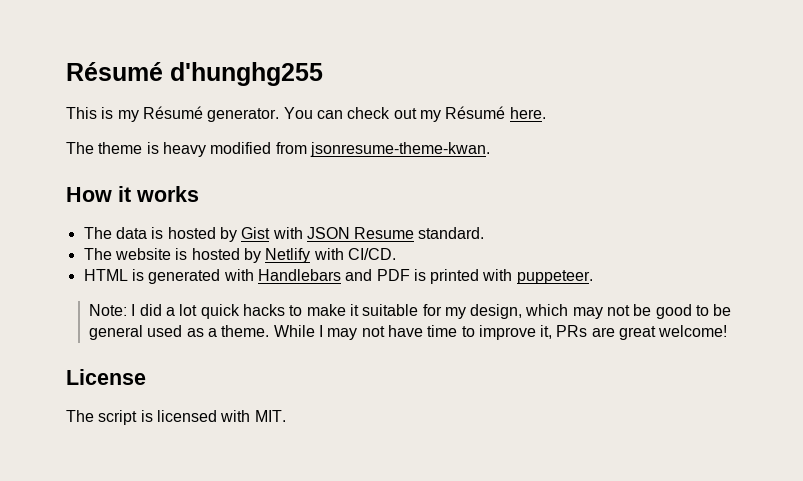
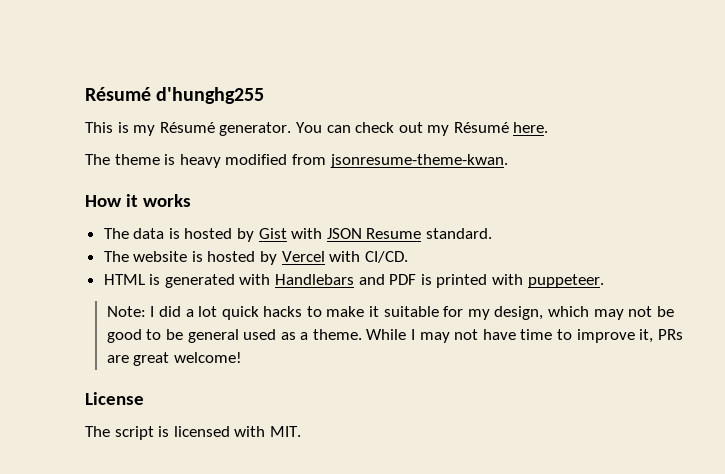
- The website is hosted by Netlify with CI/CD.
+ The website is hosted by Vercel with CI/CD.

